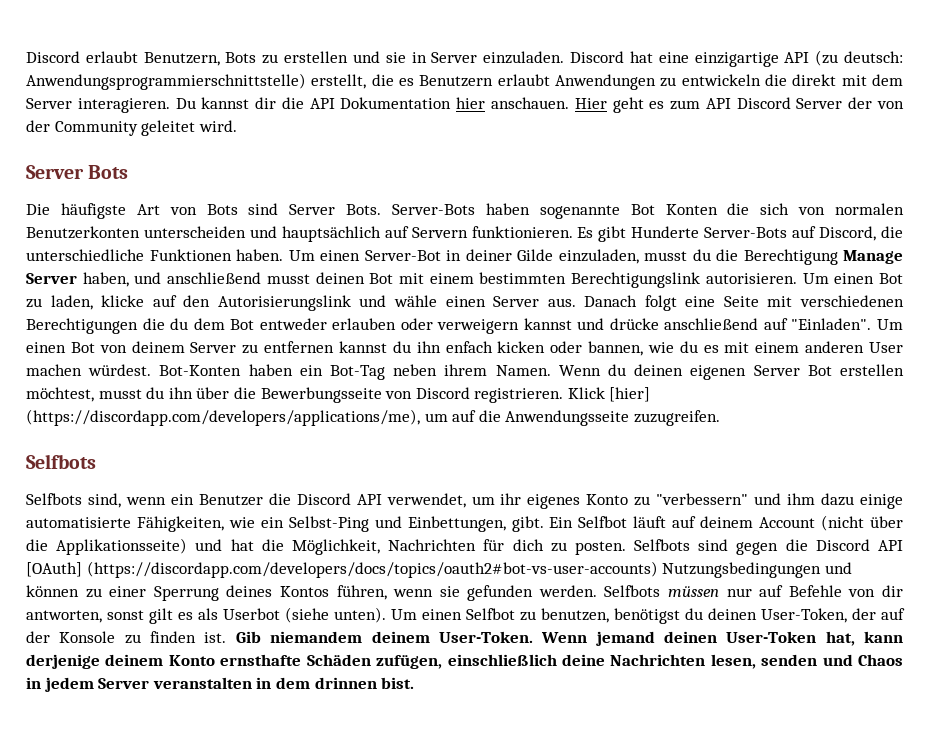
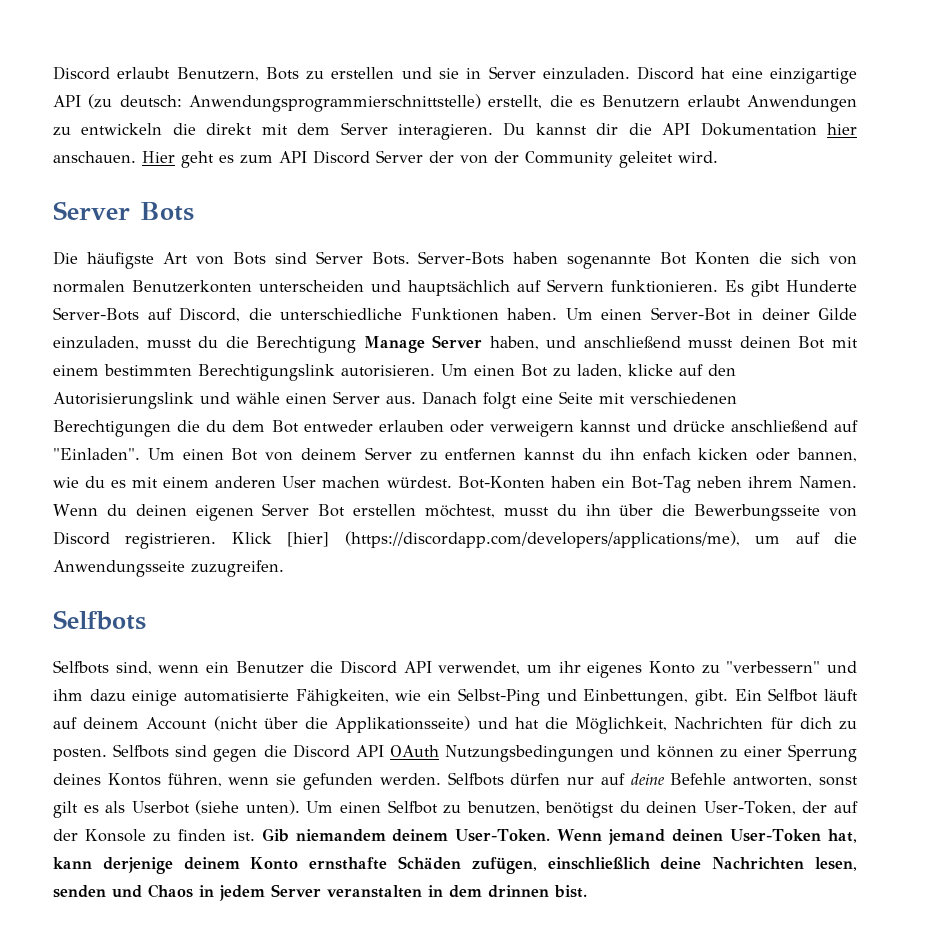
- Selfbots sind gegen die Discord API [OAuth] (https://discordapp.com/developers/docs/topics/oauth2#bot-vs-user-accounts) Nutzungsbedingungen und können zu einer Sperrung deines Kontos führen, wenn sie gefunden werden.
+ Selfbots sind gegen die Discord API OAuth Nutzungsbedingungen und können zu einer Sperrung deines Kontos führen, wenn sie gefunden werden.
- Selfbots müssen nur auf Befehle von dir antworten, sonst gilt es als Userbot (siehe unten).
+ Selfbots dürfen nur auf deine Befehle antworten, sonst gilt es als Userbot (siehe unten).

